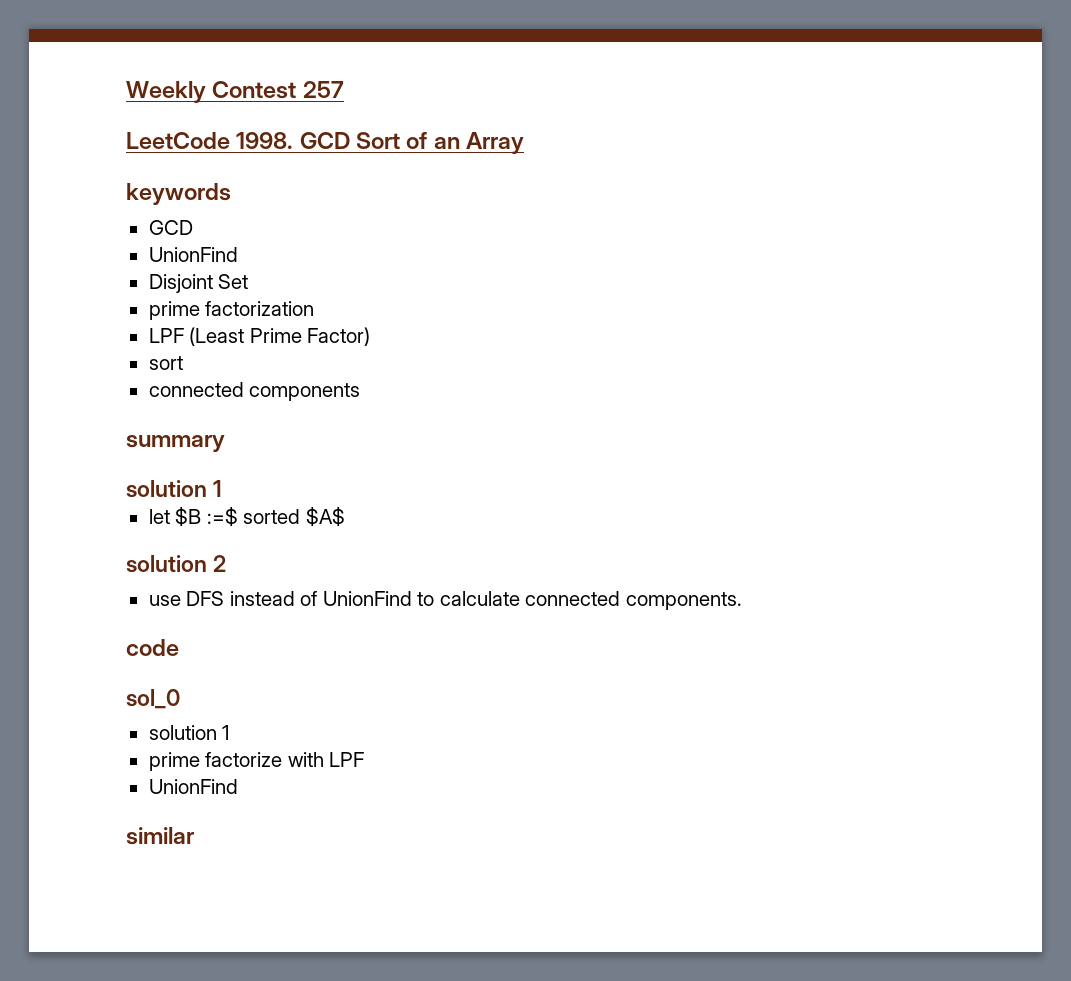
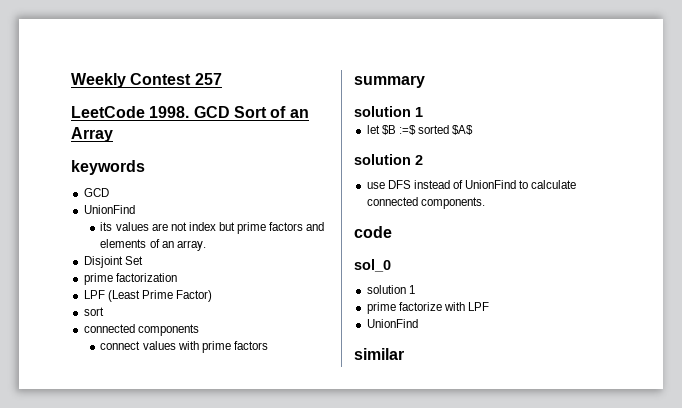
+ its values are not index but prime factors and elements of an array.
+ connect values with prime factors

